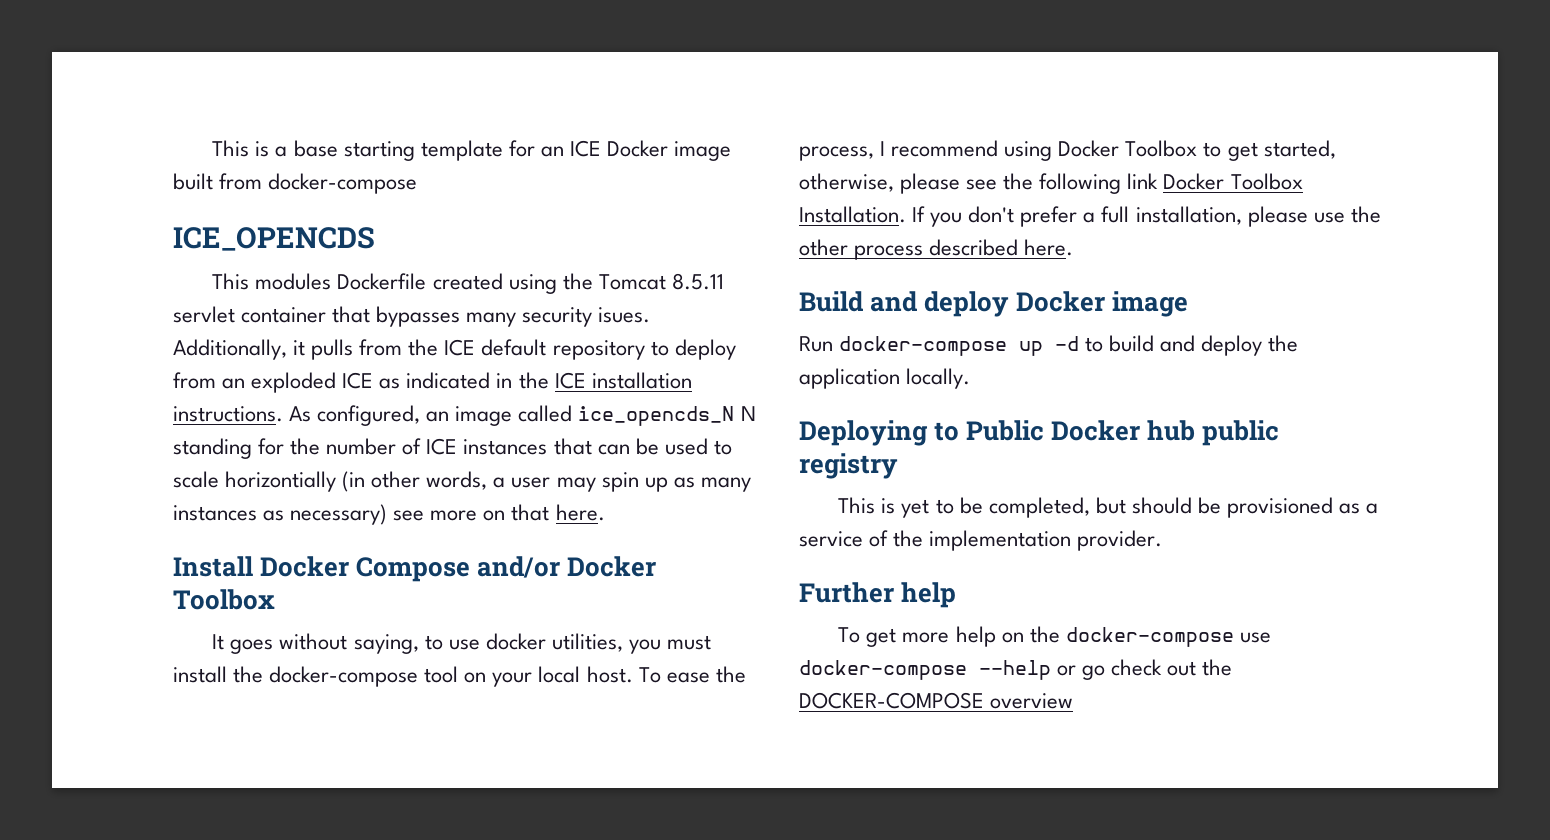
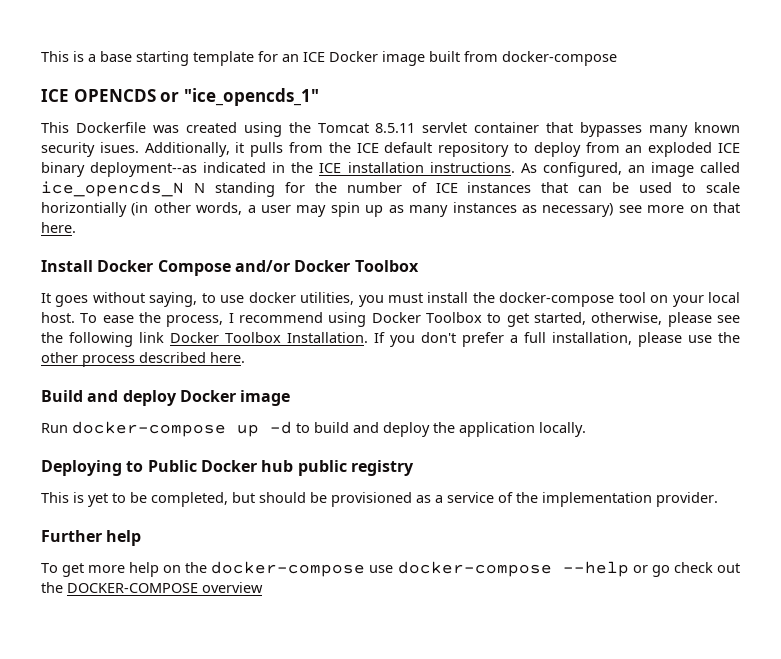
- ICE_OPENCDS
- This modules Dockerfile created using the Tomcat 8.5.11 servlet container that bypasses many security isues.
+ ICE OPENCDS or "ice_opencds_1"
+ This Dockerfile was created using the Tomcat 8.5.11 servlet container that bypasses many known security isues.
- Additionally, it pulls from the ICE default repository to deploy from an exploded ICE as indicated in the ICE installation instructions.
+ Additionally, it pulls from the ICE default repository to deploy from an exploded ICE binary deployment--as indicated in the ICE installation instructions.

